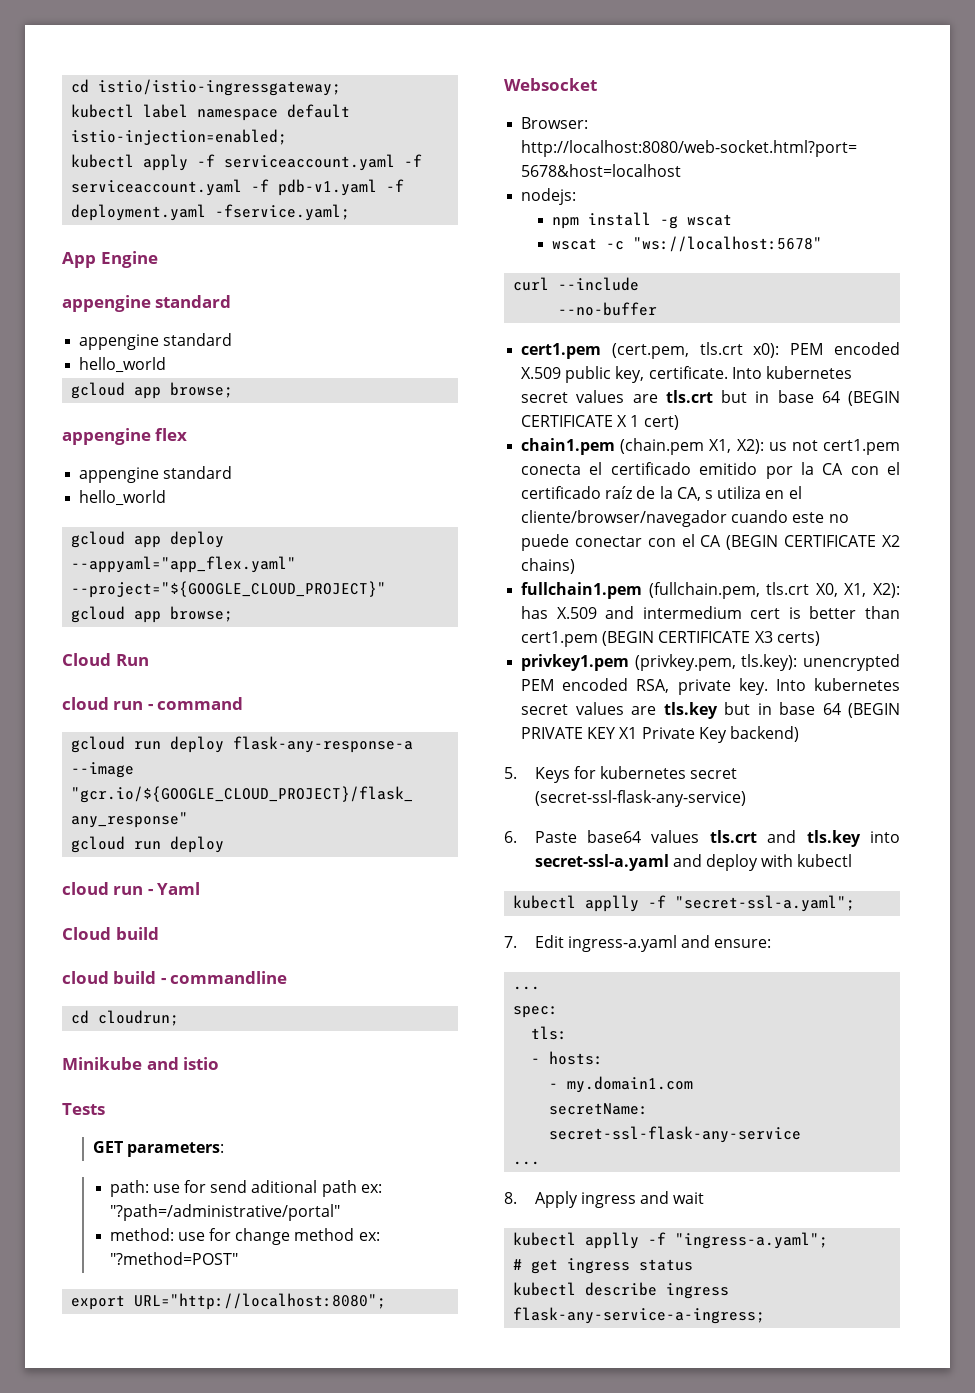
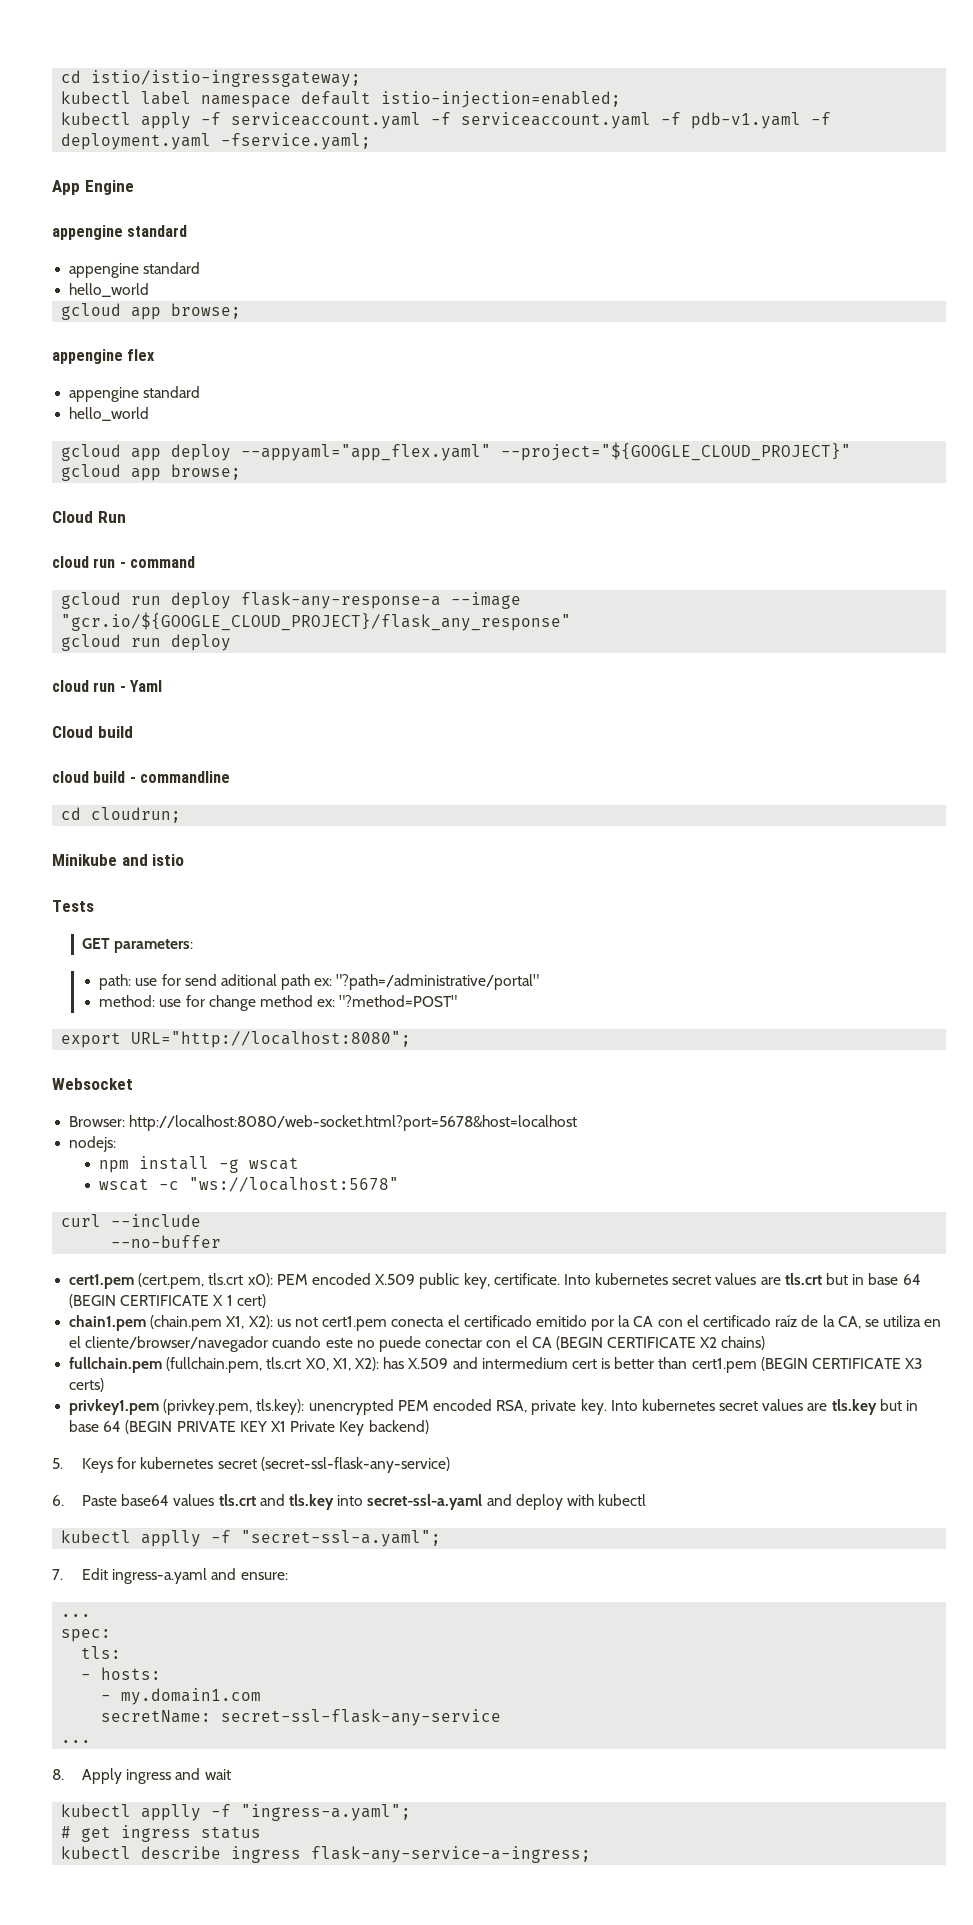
- chain1.pem (chain.pem X1, X2): us not cert1.pem conecta el certificado emitido por la CA con el certificado raíz de la CA, s utiliza en el cliente/browser/navegador cuando este no puede conectar con el CA (BEGIN CERTIFICATE X2 chains)
+ chain1.pem (chain.pem X1, X2): us not cert1.pem conecta el certificado emitido por la CA con el certificado raíz de la CA, se utiliza en el cliente/browser/navegador cuando este no puede conectar con el CA (BEGIN CERTIFICATE X2 chains)
- fullchain1.pem (fullchain.pem, tls.crt X0, X1, X2): has X.509 and intermedium cert is better than cert1.pem (BEGIN CERTIFICATE X3 certs)
+ fullchain.pem (fullchain.pem, tls.crt X0, X1, X2): has X.509 and intermedium cert is better than cert1.pem (BEGIN CERTIFICATE X3 certs)

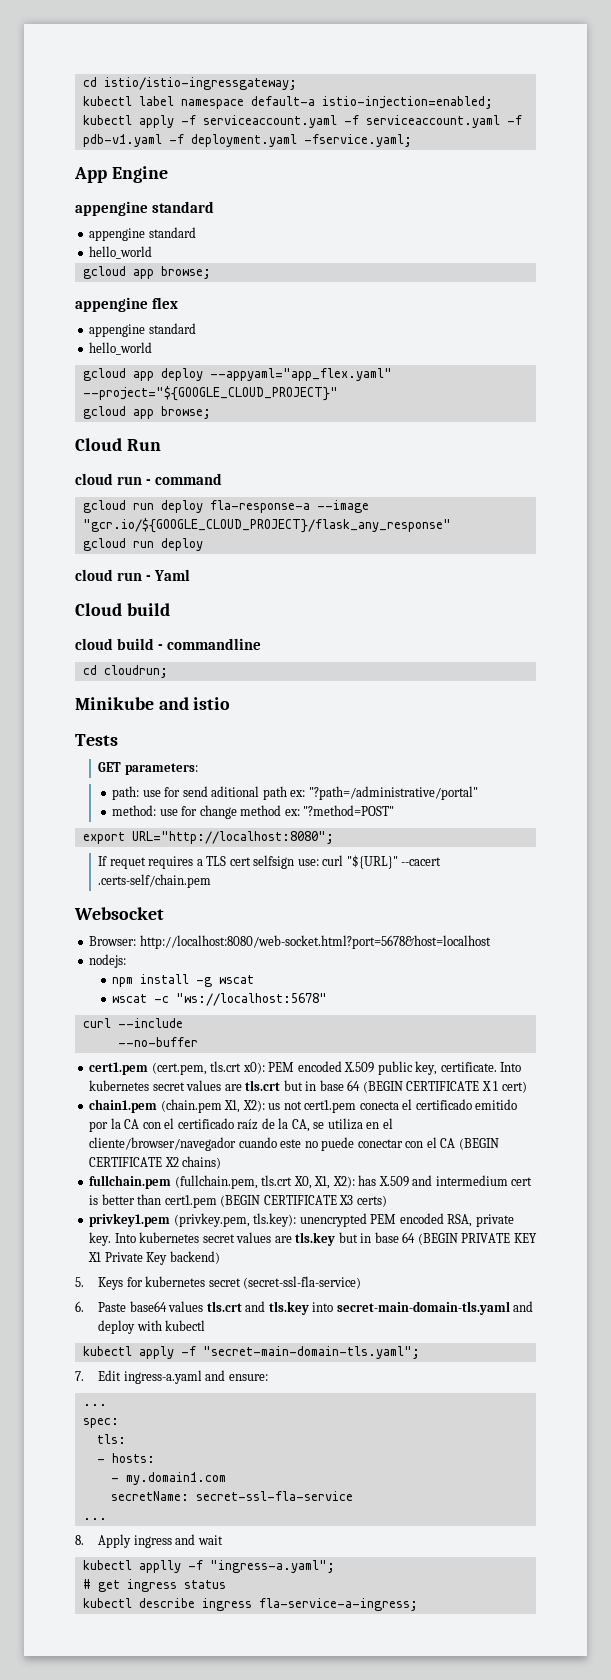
- kubectl label namespace default istio-injection=enabled;
+ kubectl label namespace default-a istio-injection=enabled;
- gcloud run deploy flask-any-response-a --image "gcr.io/${GOOGLE_CLOUD_PROJECT}/flask_any_response"
+ gcloud run deploy fla-response-a --image "gcr.io/${GOOGLE_CLOUD_PROJECT}/flask_any_response"
+ If requet requires a TLS cert selfsign use: curl "${URL}" --cacert .certs-self/chain.pem
- 5. Keys for kubernetes secret (secret-ssl-flask-any-service)
+ 5. Keys for kubernetes secret (secret-ssl-fla-service)
- 6. Paste base64 values tls.crt and tls.key into secret-ssl-a.yaml and deploy with kubectl
+ 6. Paste base64 values tls.crt and tls.key into secret-main-domain-tls.yaml and deploy with kubectl
- kubectl applly -f "secret-ssl-a.yaml";
+ kubectl apply -f "secret-main-domain-tls.yaml";
- secretName: secret-ssl-flask-any-service
+ secretName: secret-ssl-fla-service
- kubectl describe ingress flask-any-service-a-ingress;
+ kubectl describe ingress fla-service-a-ingress;

